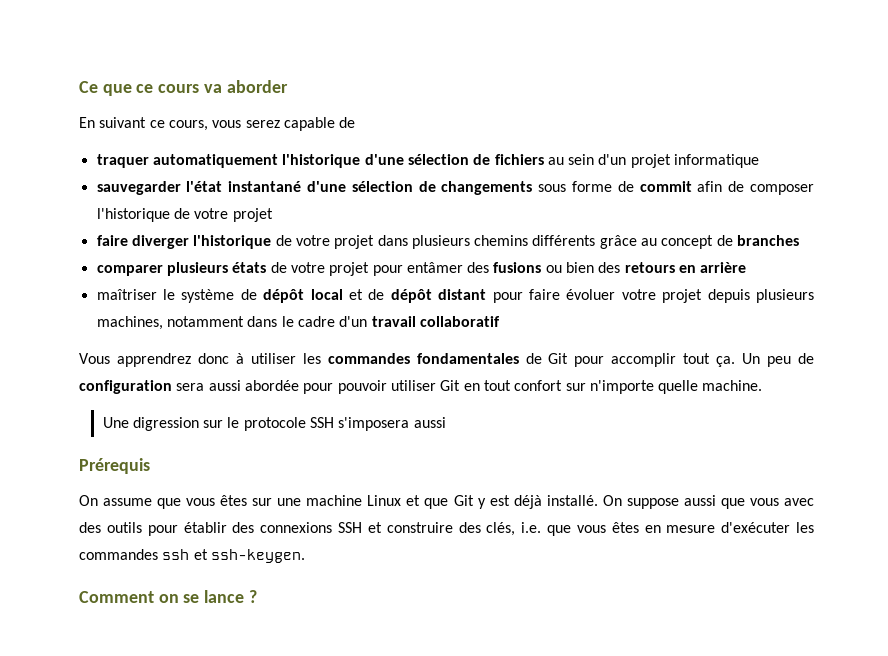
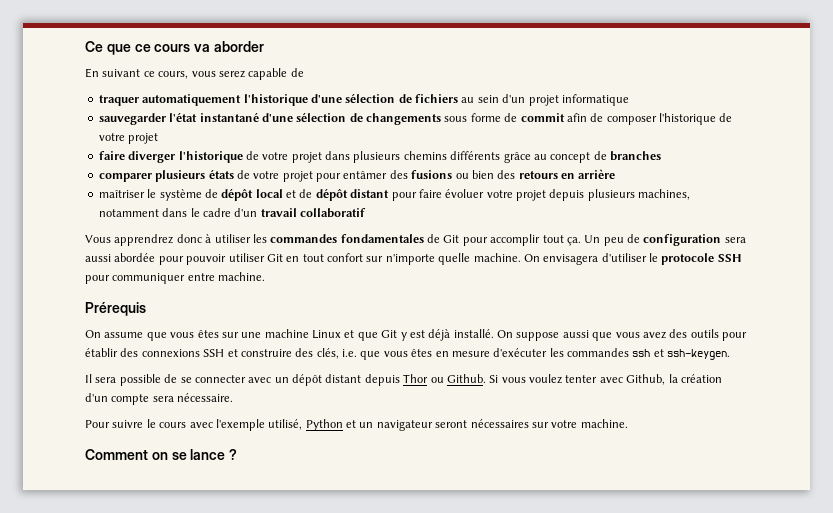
- Un peu de configuration sera aussi abordée pour pouvoir utiliser Git en tout confort sur n'importe quelle machine.
- Une digression sur le protocole SSH s'imposera aussi
+ Un peu de configuration sera aussi abordée pour pouvoir utiliser Git en tout confort sur n'importe quelle machine. On envisagera d'utiliser le protocole SSH pour communiquer entre machine.
- On suppose aussi que vous avec des outils pour établir des connexions SSH et construire des clés, i.e. que vous êtes en mesure d'exécuter les commandes ssh et ssh-keygen.
+ On suppose aussi que vous avez des outils pour établir des connexions SSH et construire des clés, i.e. que vous êtes en mesure d'exécuter les commandes ssh et ssh-keygen.
+ Il sera possible de se connecter avec un dépôt distant depuis Thor ou Github. Si vous voulez tenter avec Github, la création d'un compte sera nécessaire.
+ Pour suivre le cours avec l'exemple utilisé, Python et un navigateur seront nécessaires sur votre machine.

